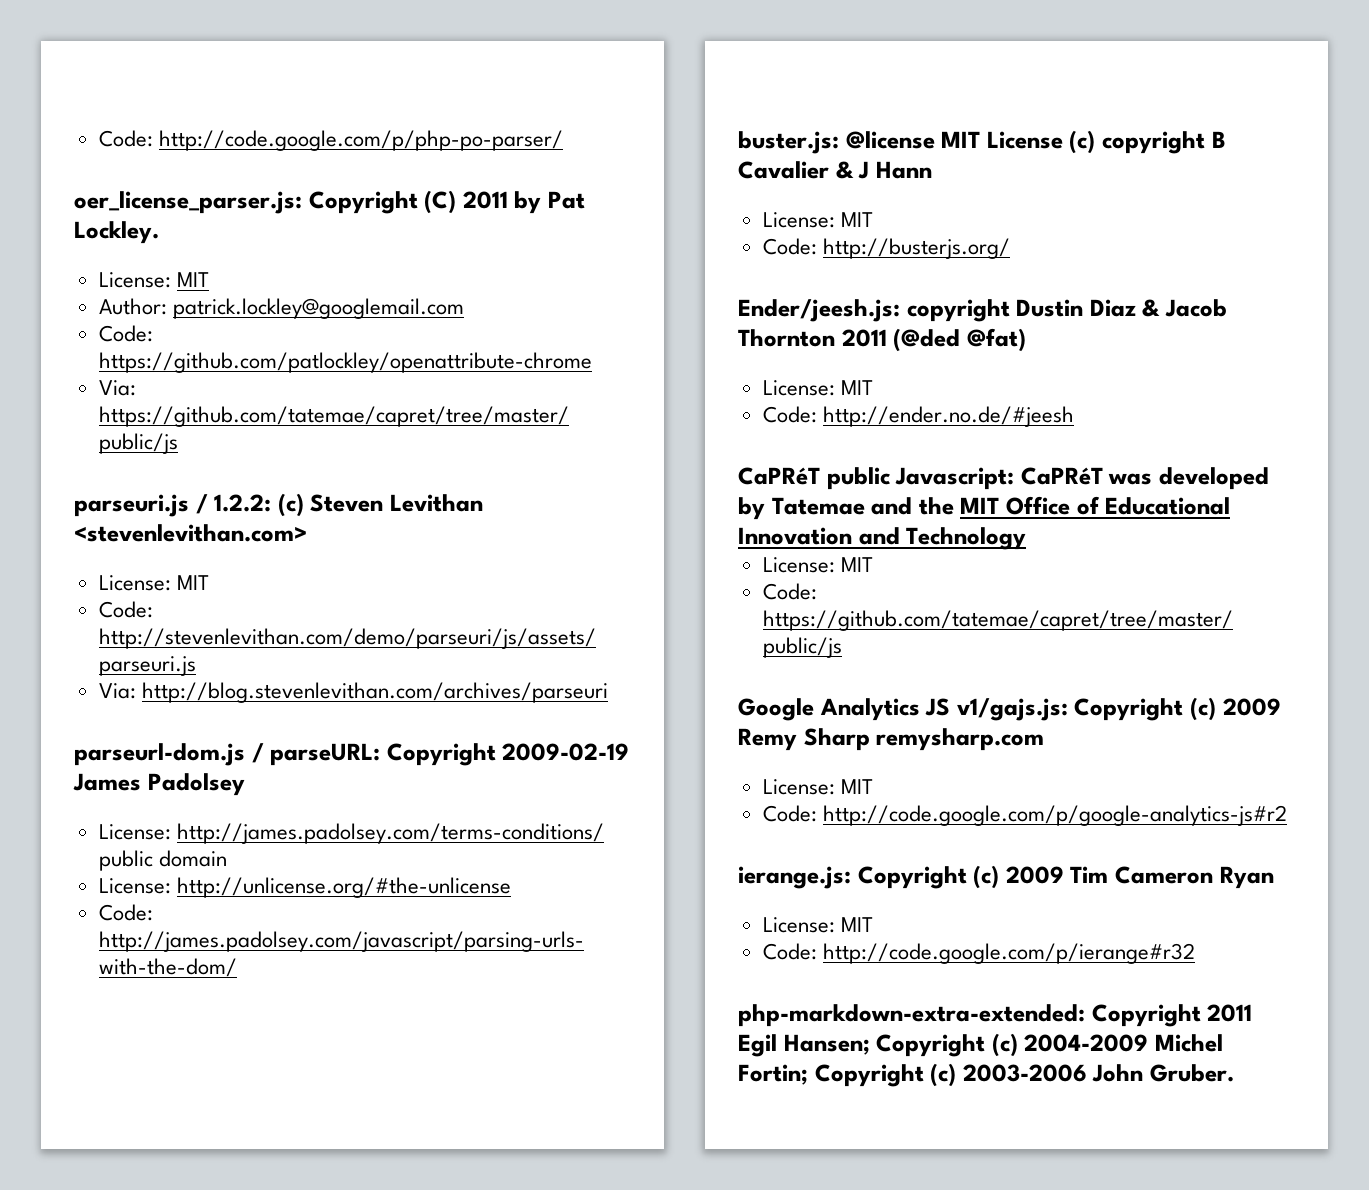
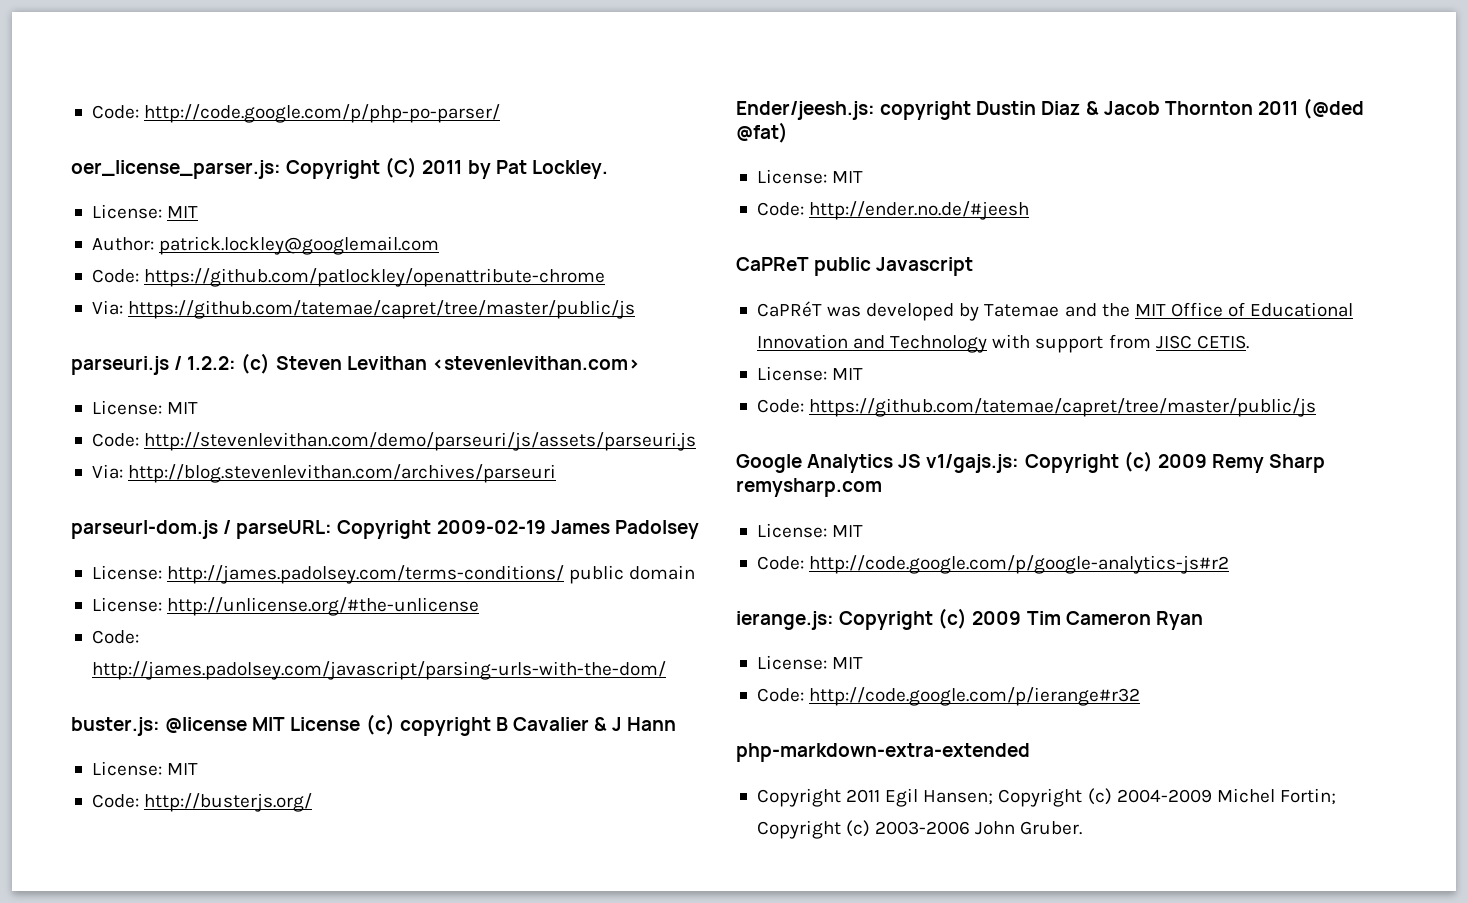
- CaPRéT public Javascript: CaPRéT was developed by Tatemae and the MIT Office of Educational Innovation and Technology
+ CaPReT public Javascript
+ CaPRéT was developed by Tatemae and the MIT Office of Educational Innovation and Technology with support from JISC CETIS.
- php-markdown-extra-extended: Copyright 2011 Egil Hansen; Copyright (c) 2004-2009 Michel Fortin; Copyright (c) 2003-2006 John Gruber.
+ php-markdown-extra-extended
+ Copyright 2011 Egil Hansen; Copyright (c) 2004-2009 Michel Fortin; Copyright (c) 2003-2006 John Gruber.

